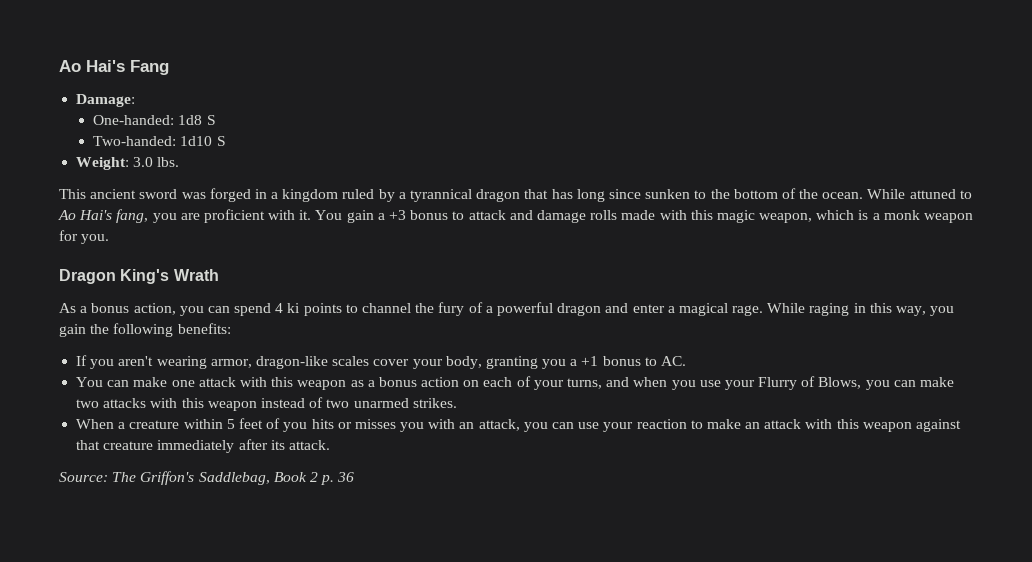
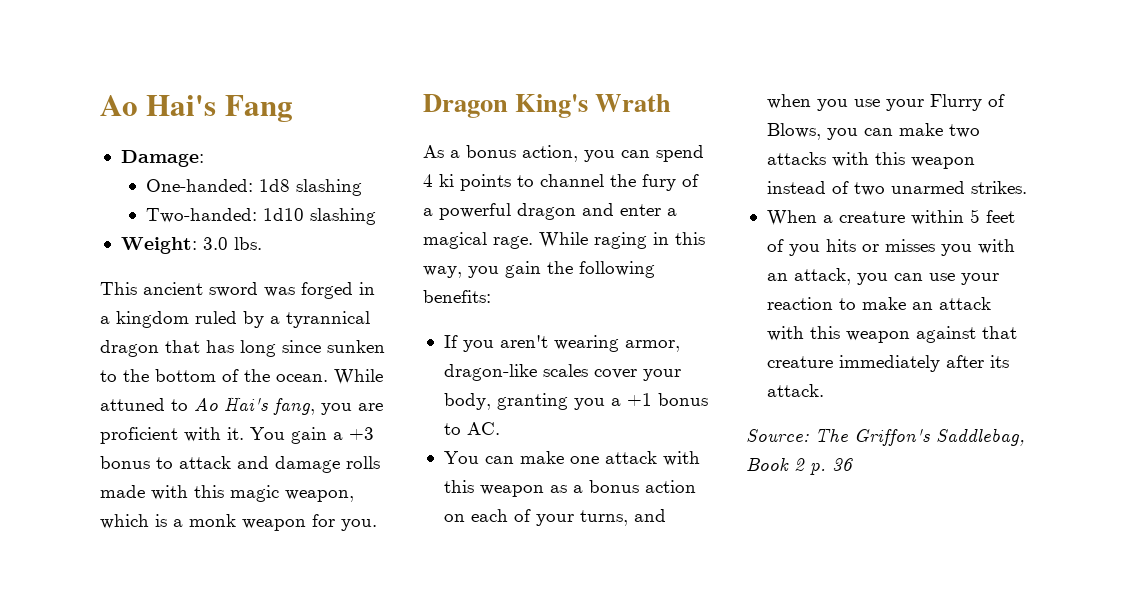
- One-handed: 1d8 S
+ One-handed: 1d8 slashing
- Two-handed: 1d10 S
+ Two-handed: 1d10 slashing

